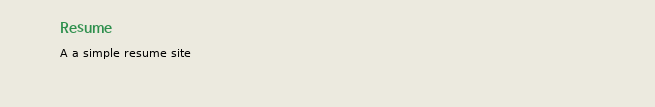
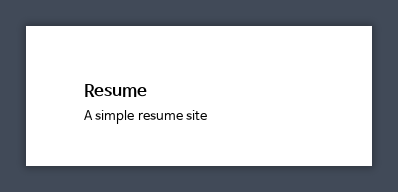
- A a simple resume site
+ A simple resume site

